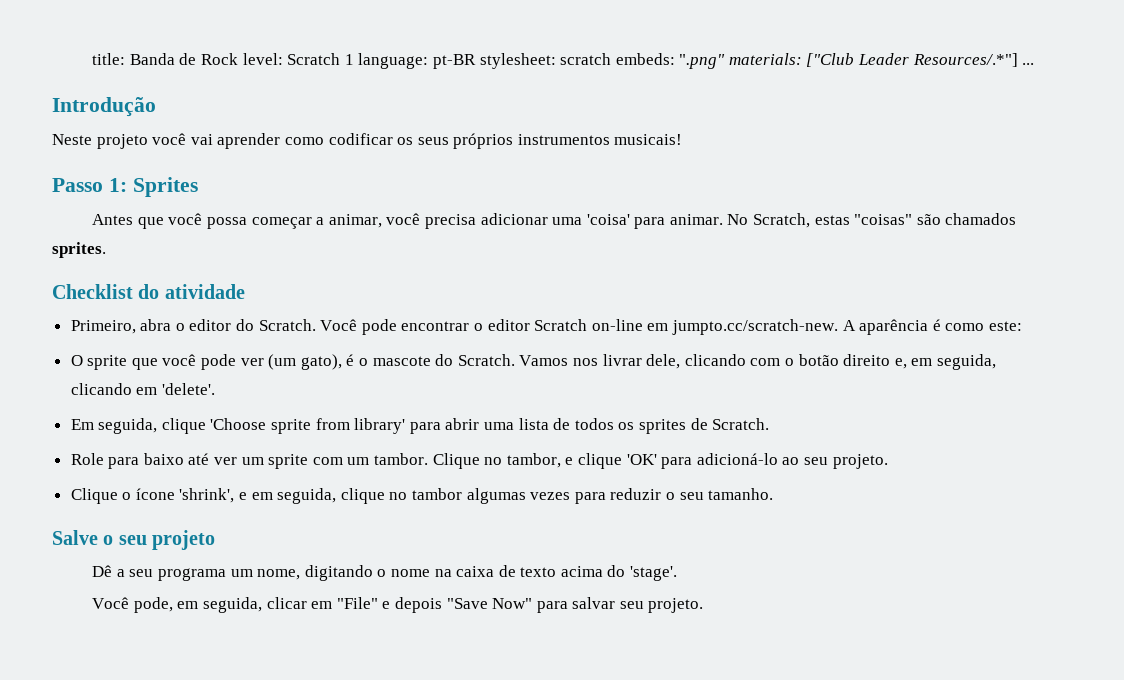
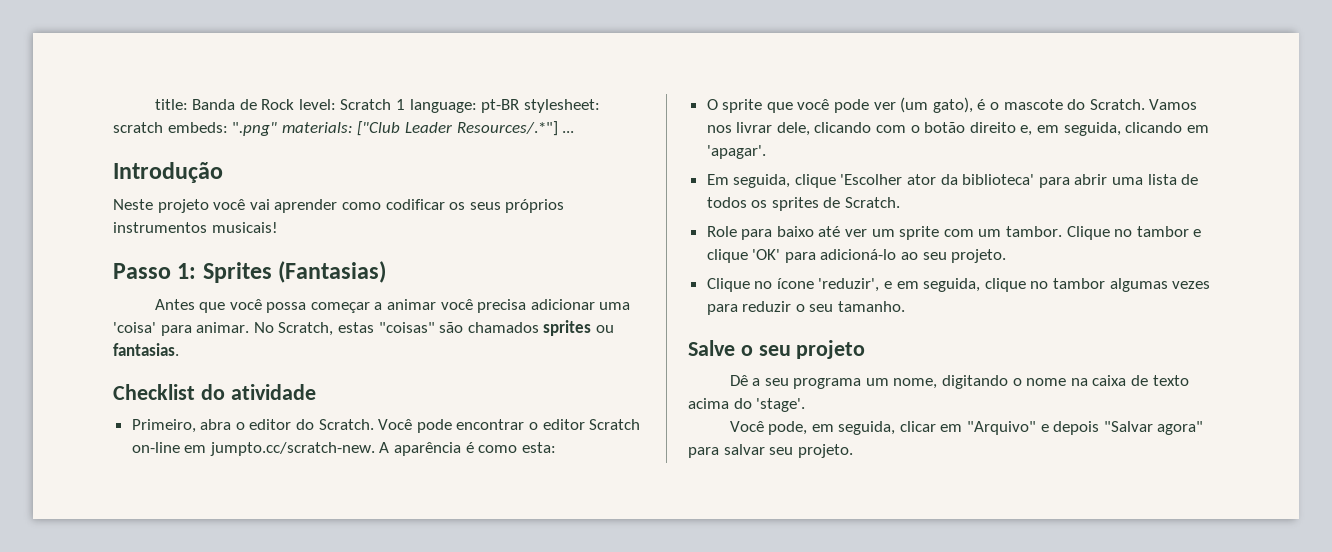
- Passo 1: Sprites
+ Passo 1: Sprites (Fantasias)
- Antes que você possa começar a animar, você precisa adicionar uma 'coisa' para animar.
+ Antes que você possa começar a animar você precisa adicionar uma 'coisa' para animar.
- No Scratch, estas "coisas" são chamados sprites.
+ No Scratch, estas "coisas" são chamados sprites ou fantasias.
- Você pode encontrar o editor Scratch on-line em jumpto.cc/scratch-new. A aparência é como este:
+ Você pode encontrar o editor Scratch on-line em jumpto.cc/scratch-new. A aparência é como esta:
- Vamos nos livrar dele, clicando com o botão direito e, em seguida, clicando em 'delete'.
+ Vamos nos livrar dele, clicando com o botão direito e, em seguida, clicando em 'apagar'.
- Em seguida, clique 'Choose sprite from library' para abrir uma lista de todos os sprites de Scratch.
+ Em seguida, clique 'Escolher ator da biblioteca' para abrir uma lista de todos os sprites de Scratch.
- Clique no tambor, e clique 'OK' para adicioná-lo ao seu projeto.
+ Clique no tambor e clique 'OK' para adicioná-lo ao seu projeto.
- Clique o ícone 'shrink', e em seguida, clique no tambor algumas vezes para reduzir o seu tamanho.
+ Clique no ícone 'reduzir', e em seguida, clique no tambor algumas vezes para reduzir o seu tamanho.
- Você pode, em seguida, clicar em "File" e depois "Save Now" para salvar seu projeto.
+ Você pode, em seguida, clicar em "Arquivo" e depois "Salvar agora" para salvar seu projeto.

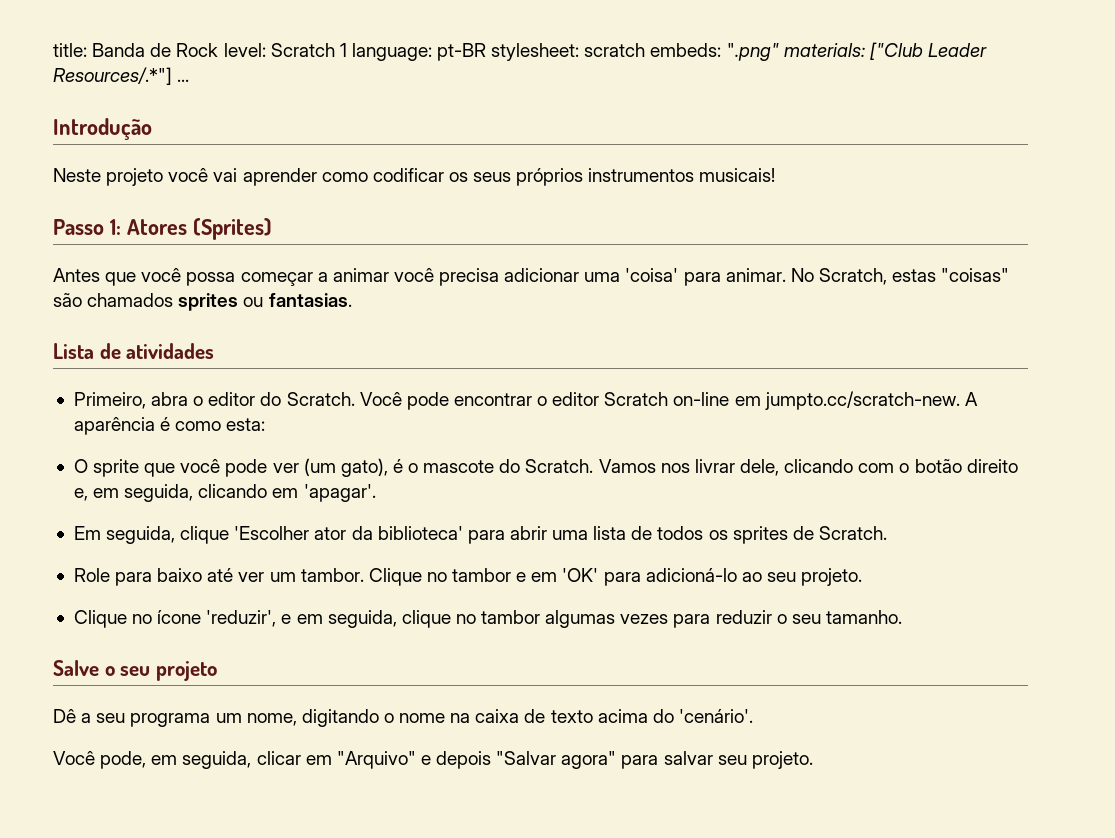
- Passo 1: Sprites (Fantasias)
+ Passo 1: Atores (Sprites)
- Checklist do atividade
+ Lista de atividades
- Role para baixo até ver um sprite com um tambor.
+ Role para baixo até ver um tambor.
- Clique no tambor e clique 'OK' para adicioná-lo ao seu projeto.
+ Clique no tambor e em 'OK' para adicioná-lo ao seu projeto.
- Dê a seu programa um nome, digitando o nome na caixa de texto acima do 'stage'.
+ Dê a seu programa um nome, digitando o nome na caixa de texto acima do 'cenário'.

